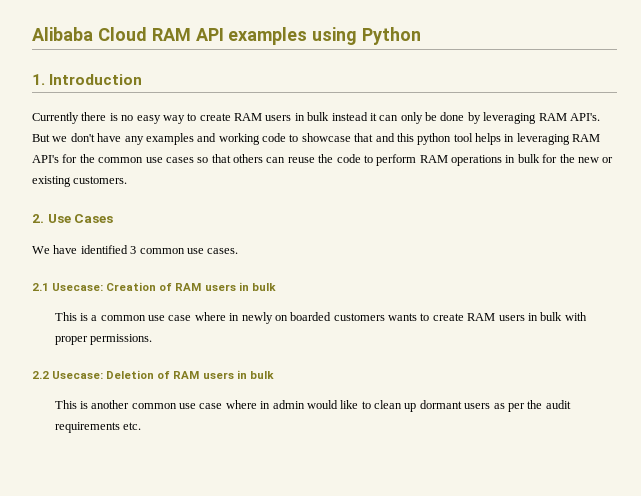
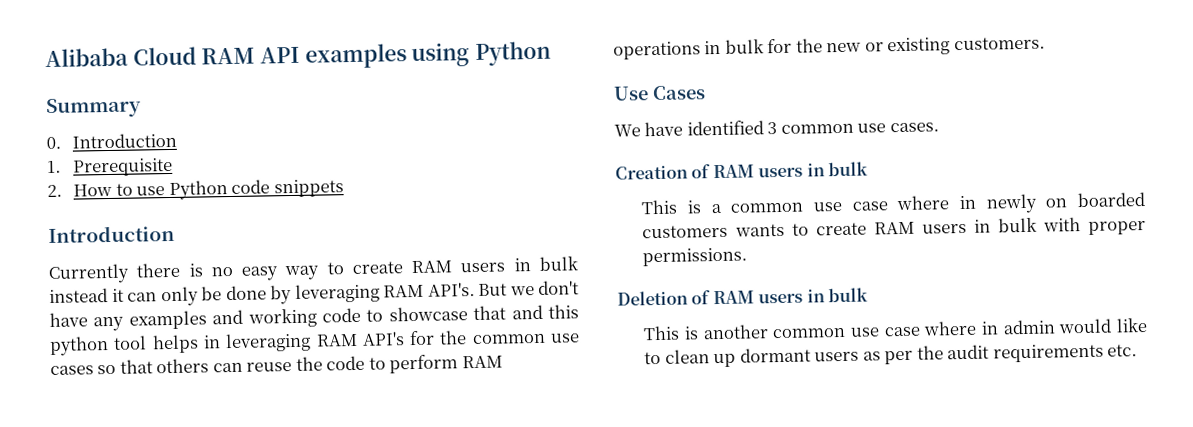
- 1. Introduction
+ Summary
+ 0. Introduction
+ 1. Prerequisite
+ 2. How to use Python code snippets
+ Introduction
- 2. Use Cases
+ Use Cases
- 2.1 Usecase: Creation of RAM users in bulk
+ Creation of RAM users in bulk
- 2.2 Usecase: Deletion of RAM users in bulk
+ Deletion of RAM users in bulk

